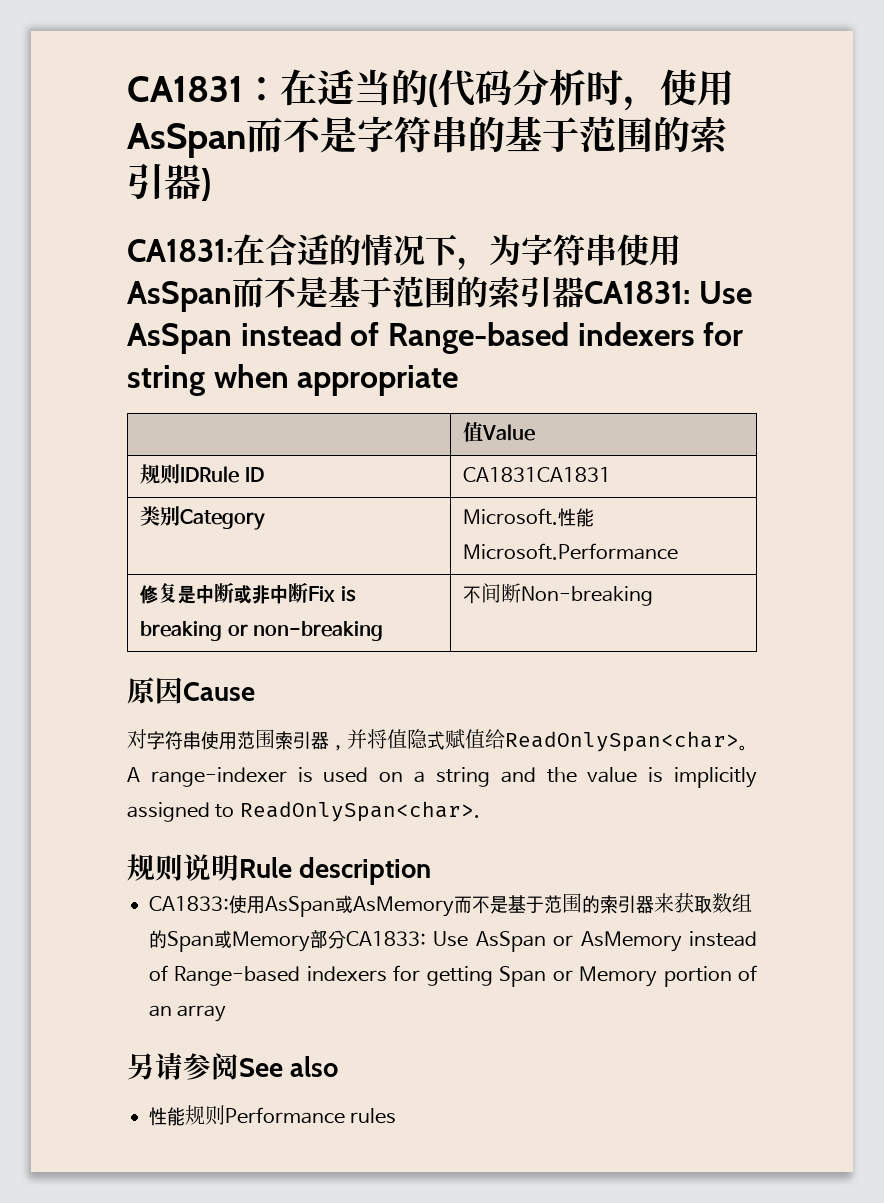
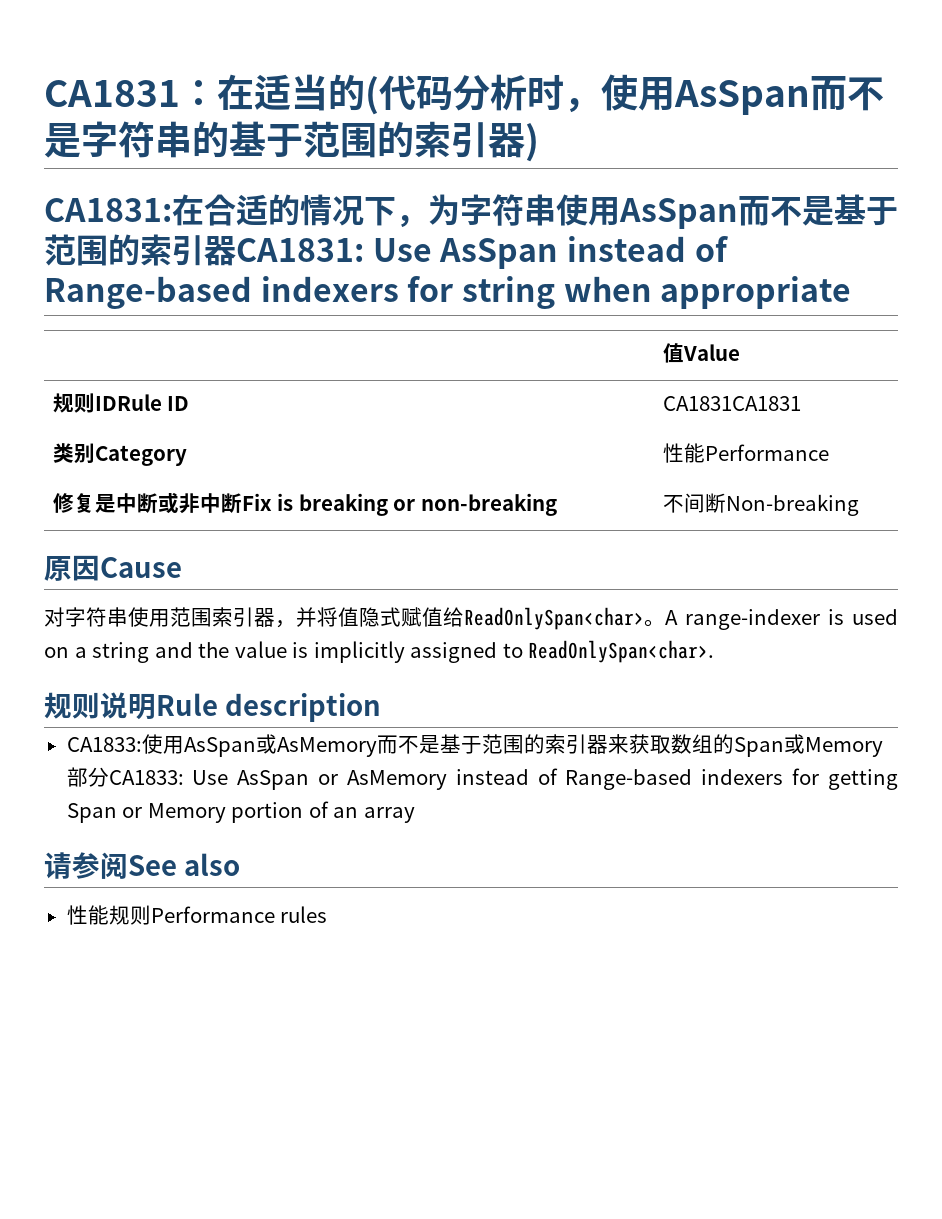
- 类别Category | Microsoft.性能Microsoft.Performance
+ 类别Category | 性能Performance
- 另请参阅See also
+ 请参阅See also

